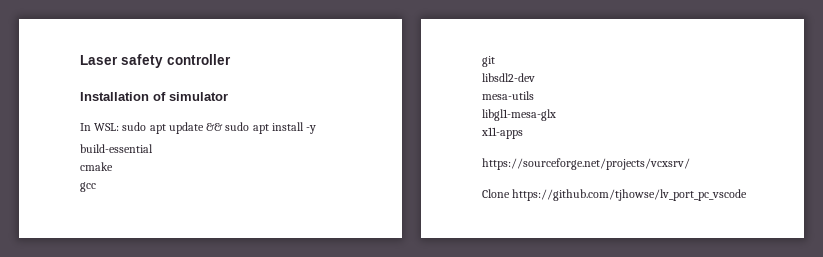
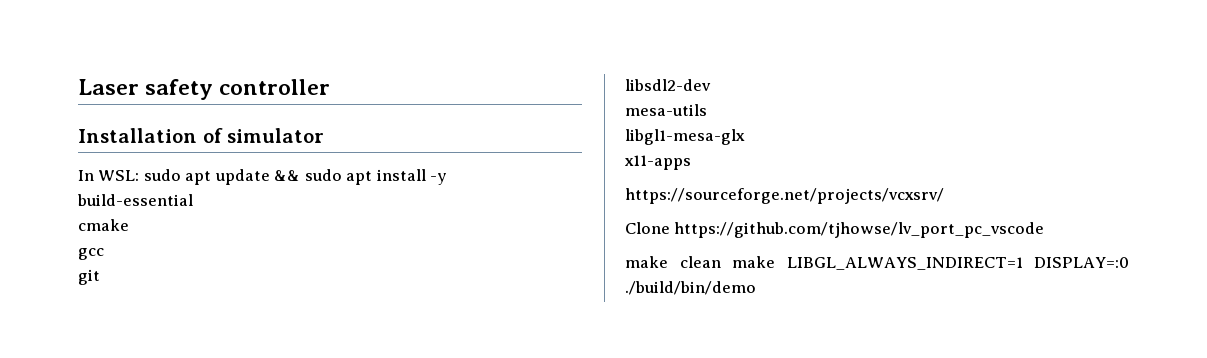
+ make clean make LIBGL_ALWAYS_INDIRECT=1 DISPLAY=:0 ./build/bin/demo

